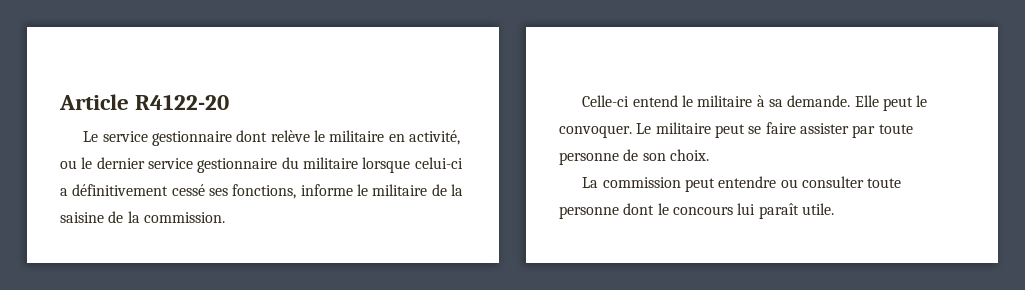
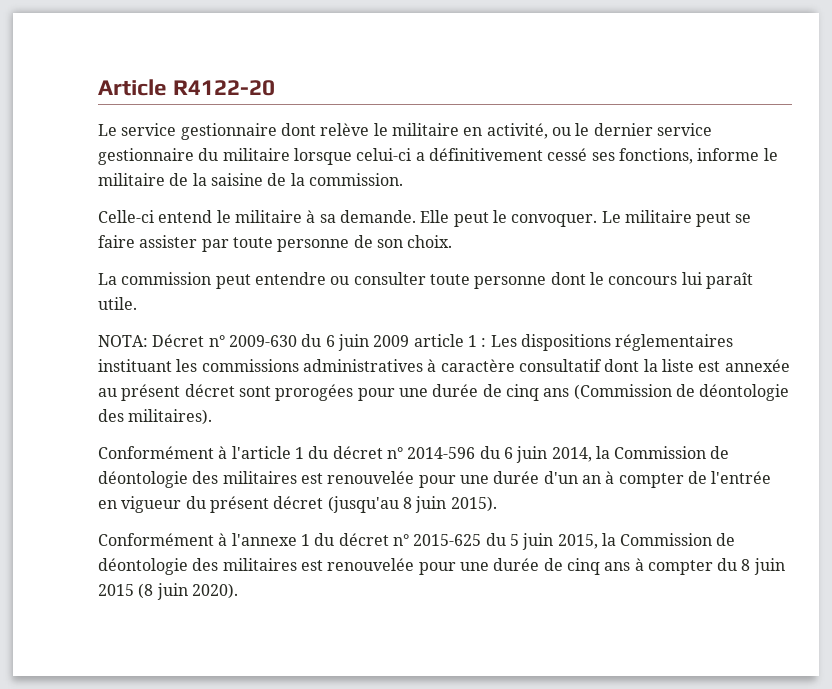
+ NOTA: Décret n° 2009-630 du 6 juin 2009 article 1 : Les dispositions réglementaires instituant les commissions administratives à caractère consultatif dont la liste est annexée au présent décret sont prorogées pour une durée de cinq ans (Commission de déontologie des militaires).
+ Conformément à l'article 1 du décret n° 2014-596 du 6 juin 2014, la Commission de déontologie des militaires est renouvelée pour une durée d'un an à compter de l'entrée en vigueur du présent décret (jusqu'au 8 juin 2015).
+ Conformément à l'annexe 1 du décret n° 2015-625 du 5 juin 2015, la Commission de déontologie des militaires est renouvelée pour une durée de cinq ans à compter du 8 juin 2015 (8 juin 2020).

